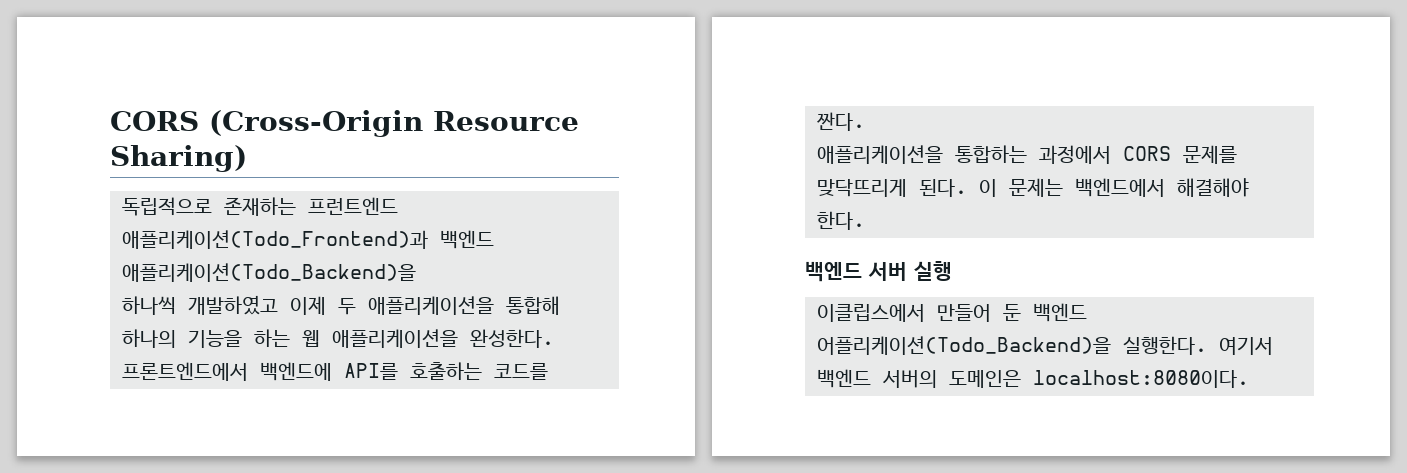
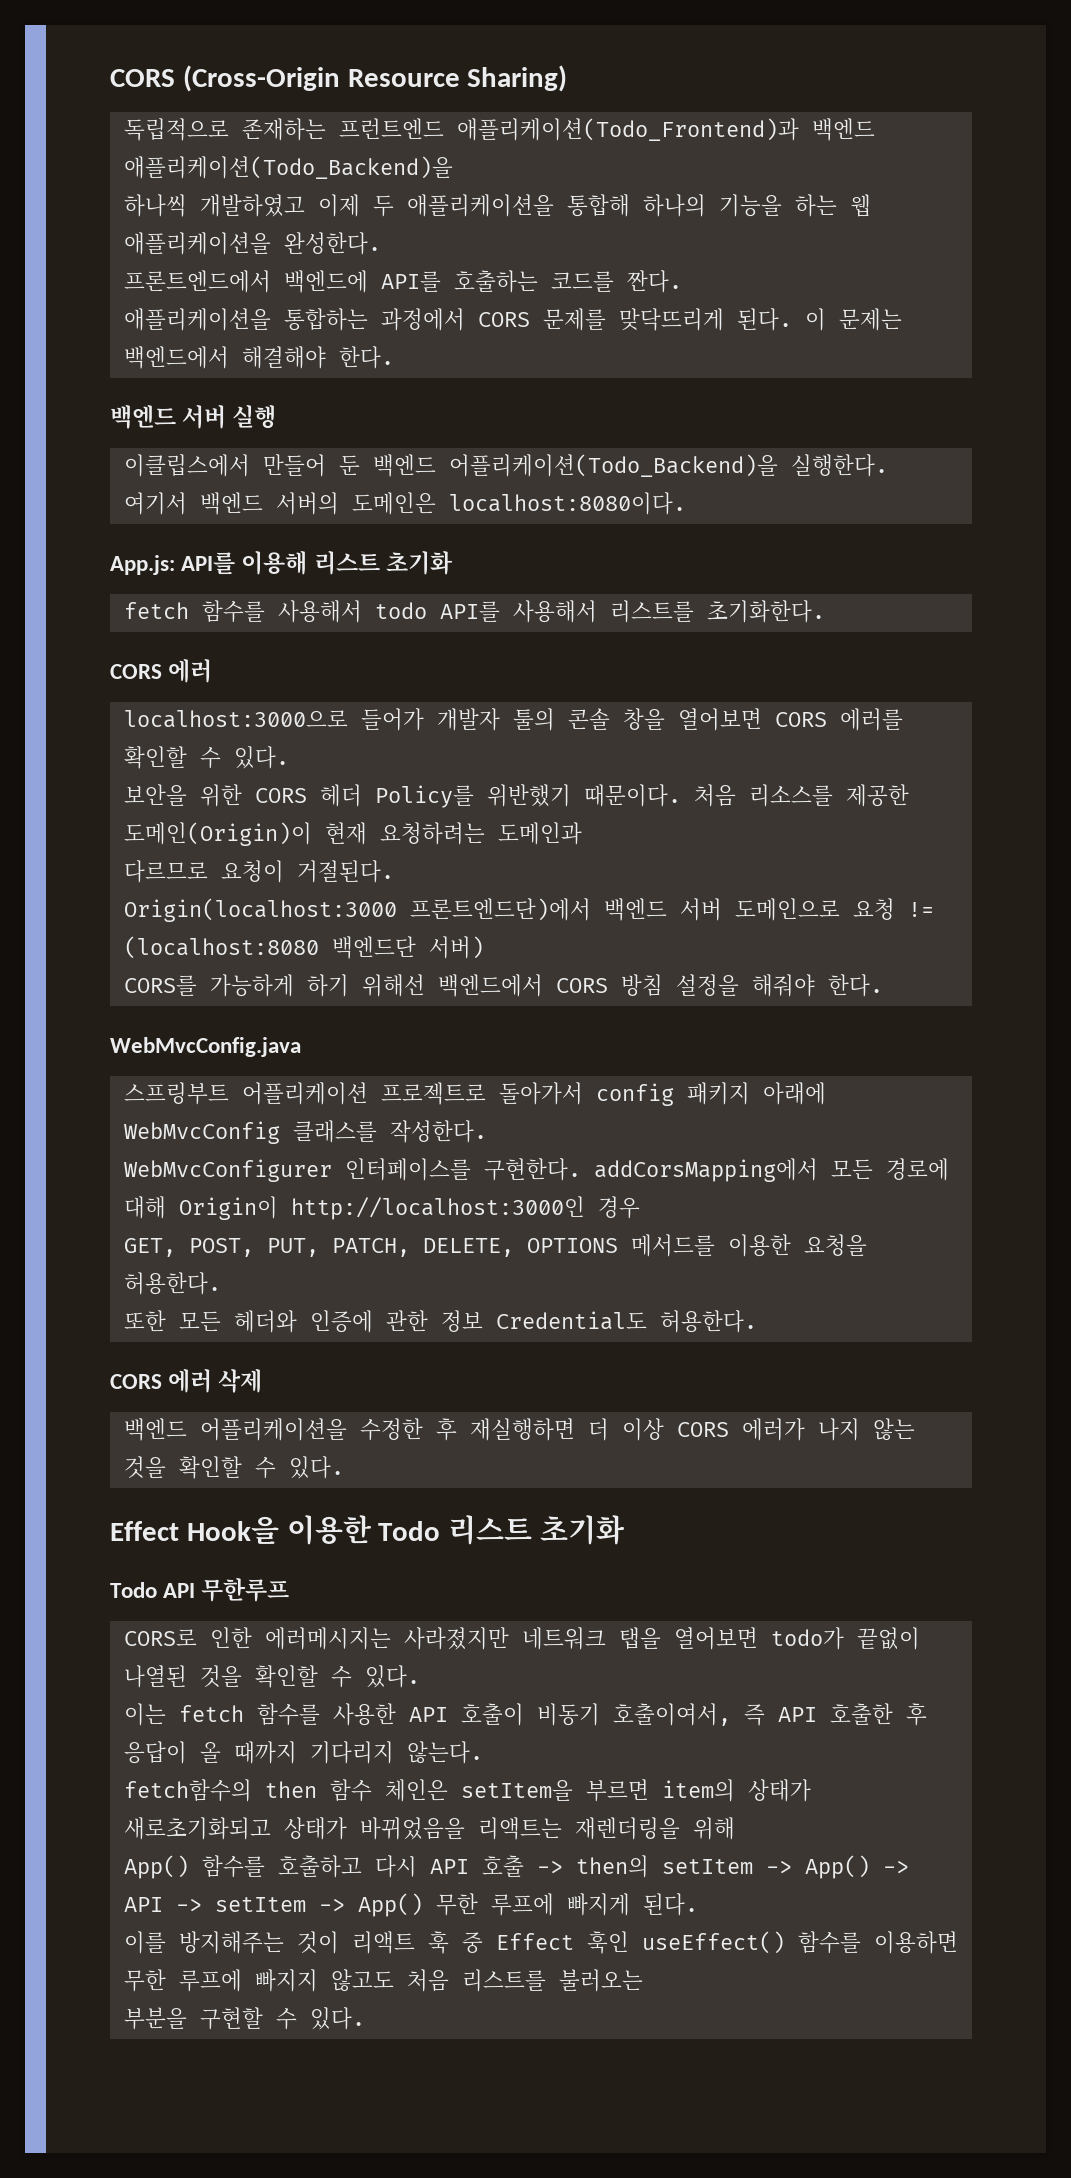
+ App.js: API를 이용해 리스트 초기화
+ fetch 함수를 사용해서 todo API를 사용해서 리스트를 초기화한다.
+ CORS 에러
+ localhost:3000으로 들어가 개발자 툴의 콘솔 창을 열어보면 CORS 에러를 확인할 수 있다.
+ 보안을 위한 CORS 헤더 Policy를 위반했기 때문이다. 처음 리소스를 제공한 도메인(Origin)이 현재 요청하려는 도메인과
+ 다르므로 요청이 거절된다.
+ Origin(localhost:3000 프론트엔드단)에서 백엔드 서버 도메인으로 요청 != (localhost:8080 백엔드단 서버)
+ CORS를 가능하게 하기 위해선 백엔드에서 CORS 방침 설정을 해줘야 한다.
+ WebMvcConfig.java
+ 스프링부트 어플리케이션 프로젝트로 돌아가서 config 패키지 아래에 WebMvcConfig 클래스를 작성한다.
+ WebMvcConfigurer 인터페이스를 구현한다. addCorsMapping에서 모든 경로에 대해 Origin이 http://localhost:3000인 경우
+ GET, POST, PUT, PATCH, DELETE, OPTIONS 메서드를 이용한 요청을 허용한다.
+ 또한 모든 헤더와 인증에 관한 정보 Credential도 허용한다.
+ CORS 에러 삭제
+ 백엔드 어플리케이션을 수정한 후 재실행하면 더 이상 CORS 에러가 나지 않는 것을 확인할 수 있다.
+ Effect Hook을 이용한 Todo 리스트 초기화
+ Todo API 무한루프
+ CORS로 인한 에러메시지는 사라졌지만 네트워크 탭을 열어보면 todo가 끝없이 나열된 것을 확인할 수 있다.
+ 이는 fetch 함수를 사용한 API 호출이 비동기 호출이여서, 즉 API 호출한 후 응답이 올 때까지 기다리지 않는다.
+ fetch함수의 then 함수 체인은 setItem을 부르면 item의 상태가 새로초기화되고 상태가 바뀌었음을 리액트는 재렌더링을 위해
+ App() 함수를 호출하고 다시 API 호출 -> then의 setItem -> App() -> API -> setItem -> App() 무한 루프에 빠지게 된다.
+ 이를 방지해주는 것이 리액트 훅 중 Effect 훅인 useEffect() 함수를 이용하면 무한 루프에 빠지지 않고도 처음 리스트를 불러오는
+ 부분을 구현할 수 있다.

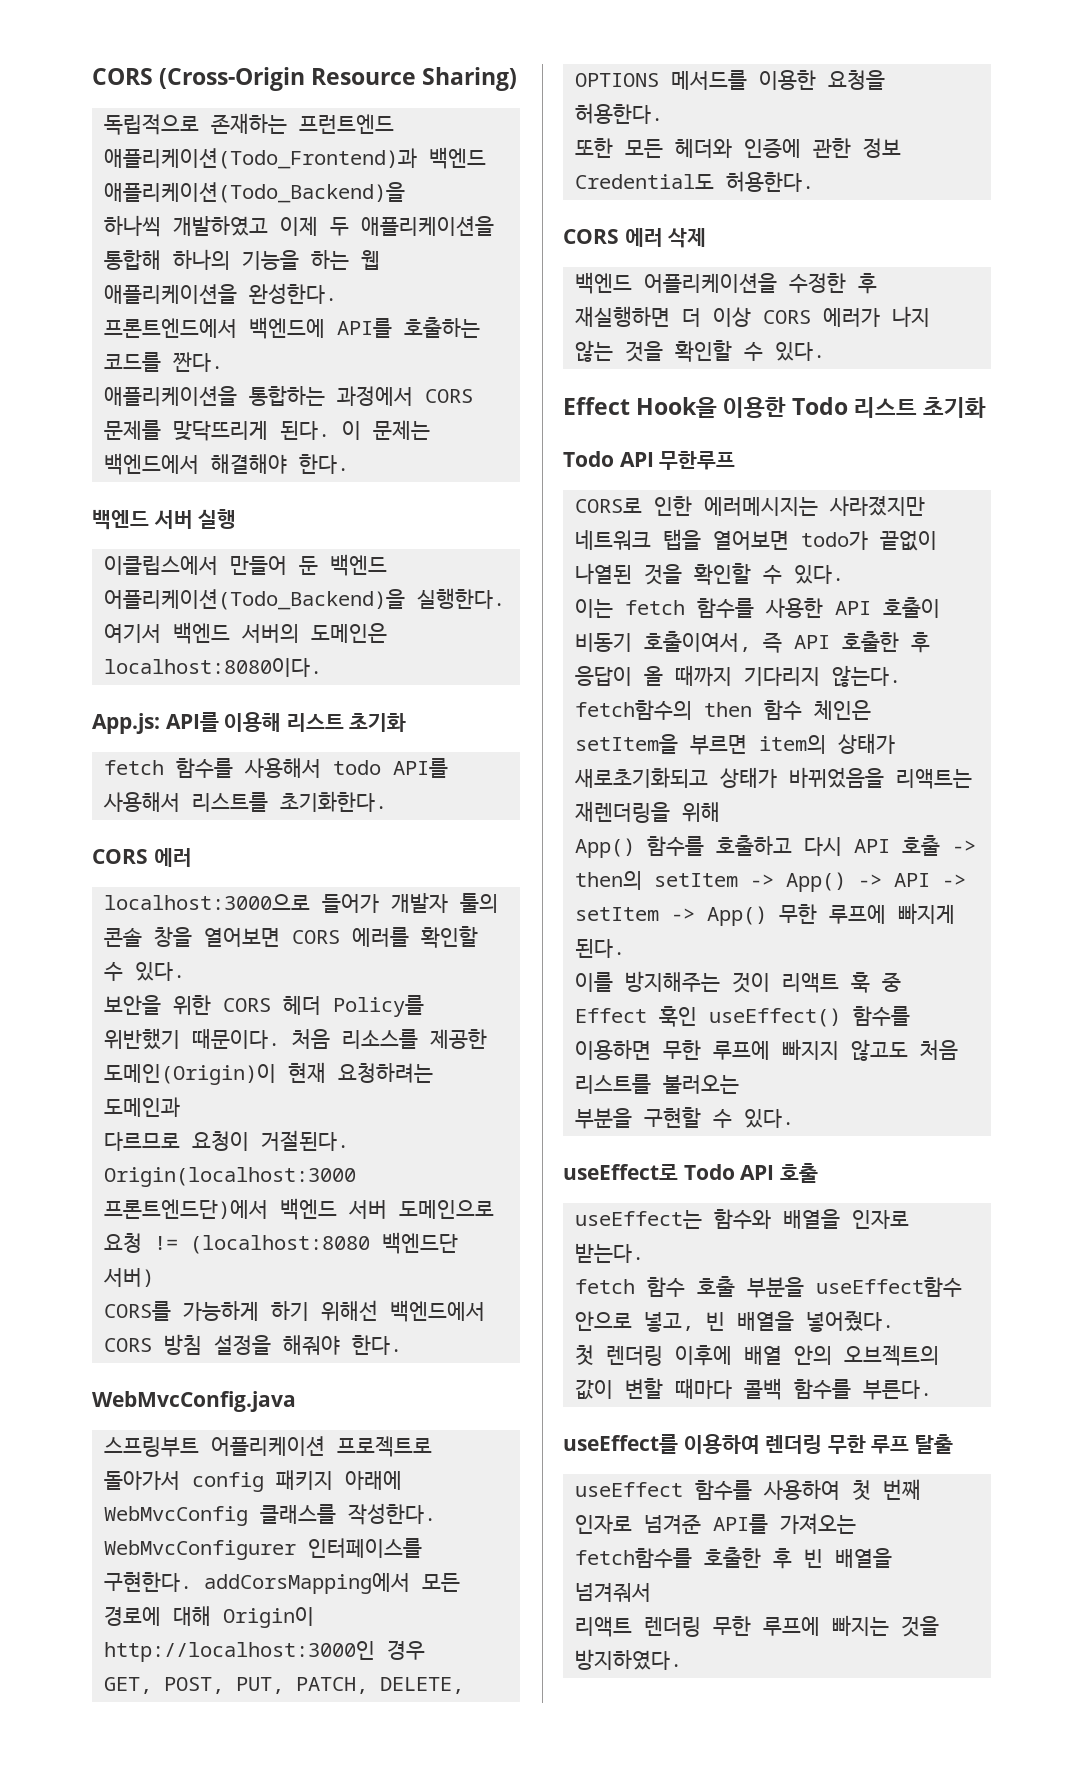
+ useEffect로 Todo API 호출
+ useEffect는 함수와 배열을 인자로 받는다.
+ fetch 함수 호출 부분을 useEffect함수 안으로 넣고, 빈 배열을 넣어줬다.
+ 첫 렌더링 이후에 배열 안의 오브젝트의 값이 변할 때마다 콜백 함수를 부른다.
+ useEffect를 이용하여 렌더링 무한 루프 탈출
+ useEffect 함수를 사용하여 첫 번째 인자로 넘겨준 API를 가져오는 fetch함수를 호출한 후 빈 배열을 넘겨줘서
+ 리액트 렌더링 무한 루프에 빠지는 것을 방지하였다.

